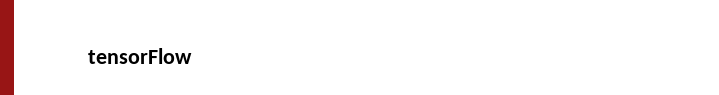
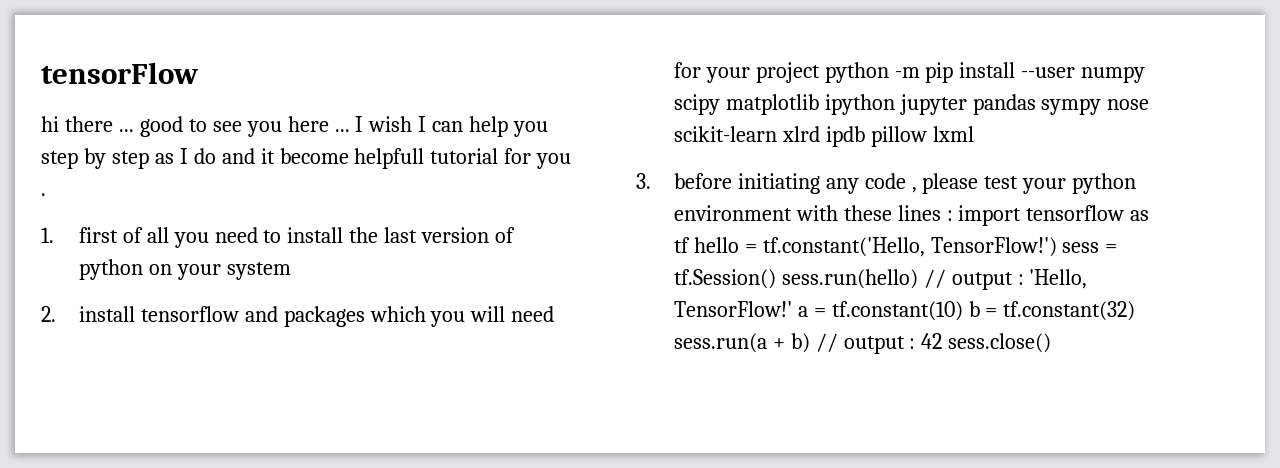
+ hi there ... good to see you here ... I wish I can help you step by step as I do and it become helpfull tutorial for you .
+ 1. first of all you need to install the last version of python on your system
+ 2. install tensorflow and packages which you will need for your project python -m pip install --user numpy scipy matplotlib ipython jupyter pandas sympy nose scikit-learn xlrd ipdb pillow lxml
+ 3. before initiating any code , please test your python environment with these lines : import tensorflow as tf hello = tf.constant('Hello, TensorFlow!') sess = tf.Session() sess.run(hello) // output : 'Hello, TensorFlow!' a = tf.constant(10) b = tf.constant(32) sess.run(a + b) // output : 42 sess.close()

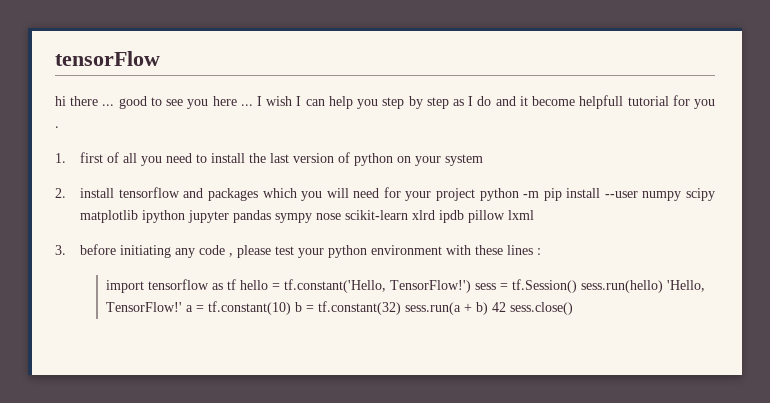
- 3. before initiating any code , please test your python environment with these lines : import tensorflow as tf hello = tf.constant('Hello, TensorFlow!') sess = tf.Session() sess.run(hello) // output : 'Hello, TensorFlow!' a = tf.constant(10) b = tf.constant(32) sess.run(a + b) // output : 42 sess.close()
+ 3. before initiating any code , please test your python environment with these lines :
+ import tensorflow as tf hello = tf.constant('Hello, TensorFlow!') sess = tf.Session() sess.run(hello) 'Hello, TensorFlow!' a = tf.constant(10) b = tf.constant(32) sess.run(a + b) 42 sess.close()

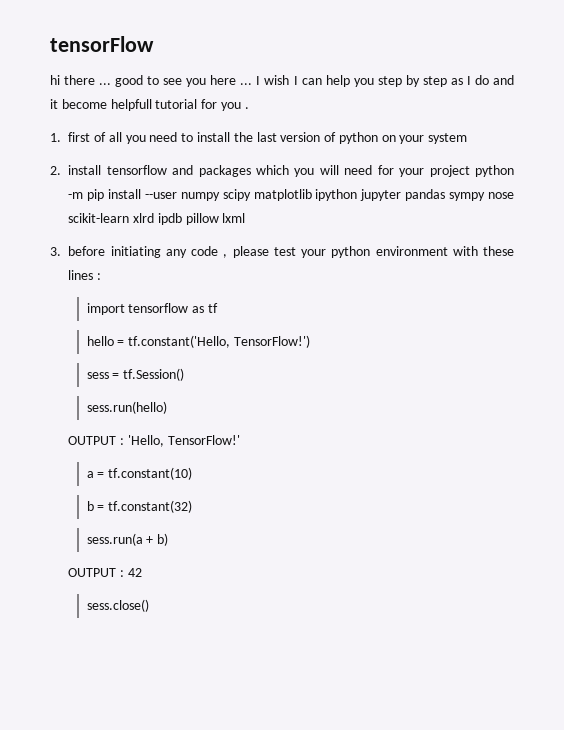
- import tensorflow as tf hello = tf.constant('Hello, TensorFlow!') sess = tf.Session() sess.run(hello) 'Hello, TensorFlow!' a = tf.constant(10) b = tf.constant(32) sess.run(a + b) 42 sess.close()
+ import tensorflow as tf
+ hello = tf.constant('Hello, TensorFlow!')
+ sess = tf.Session()
+ sess.run(hello)
+ OUTPUT : 'Hello, TensorFlow!'
+ a = tf.constant(10)
+ b = tf.constant(32)
+ sess.run(a + b)
+ OUTPUT : 42
+ sess.close()

